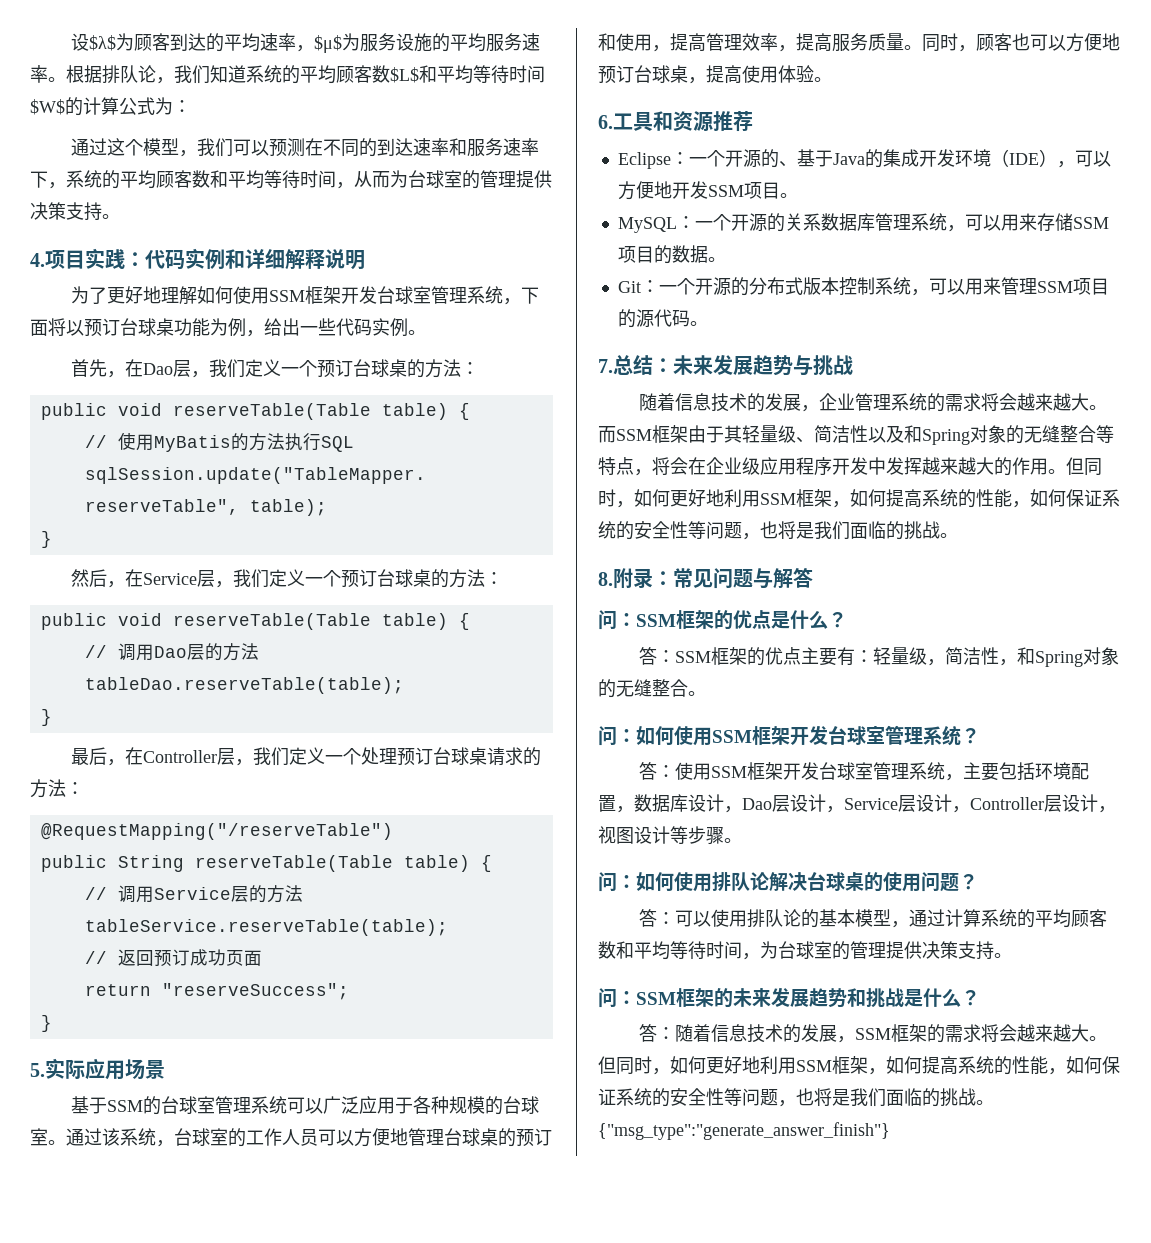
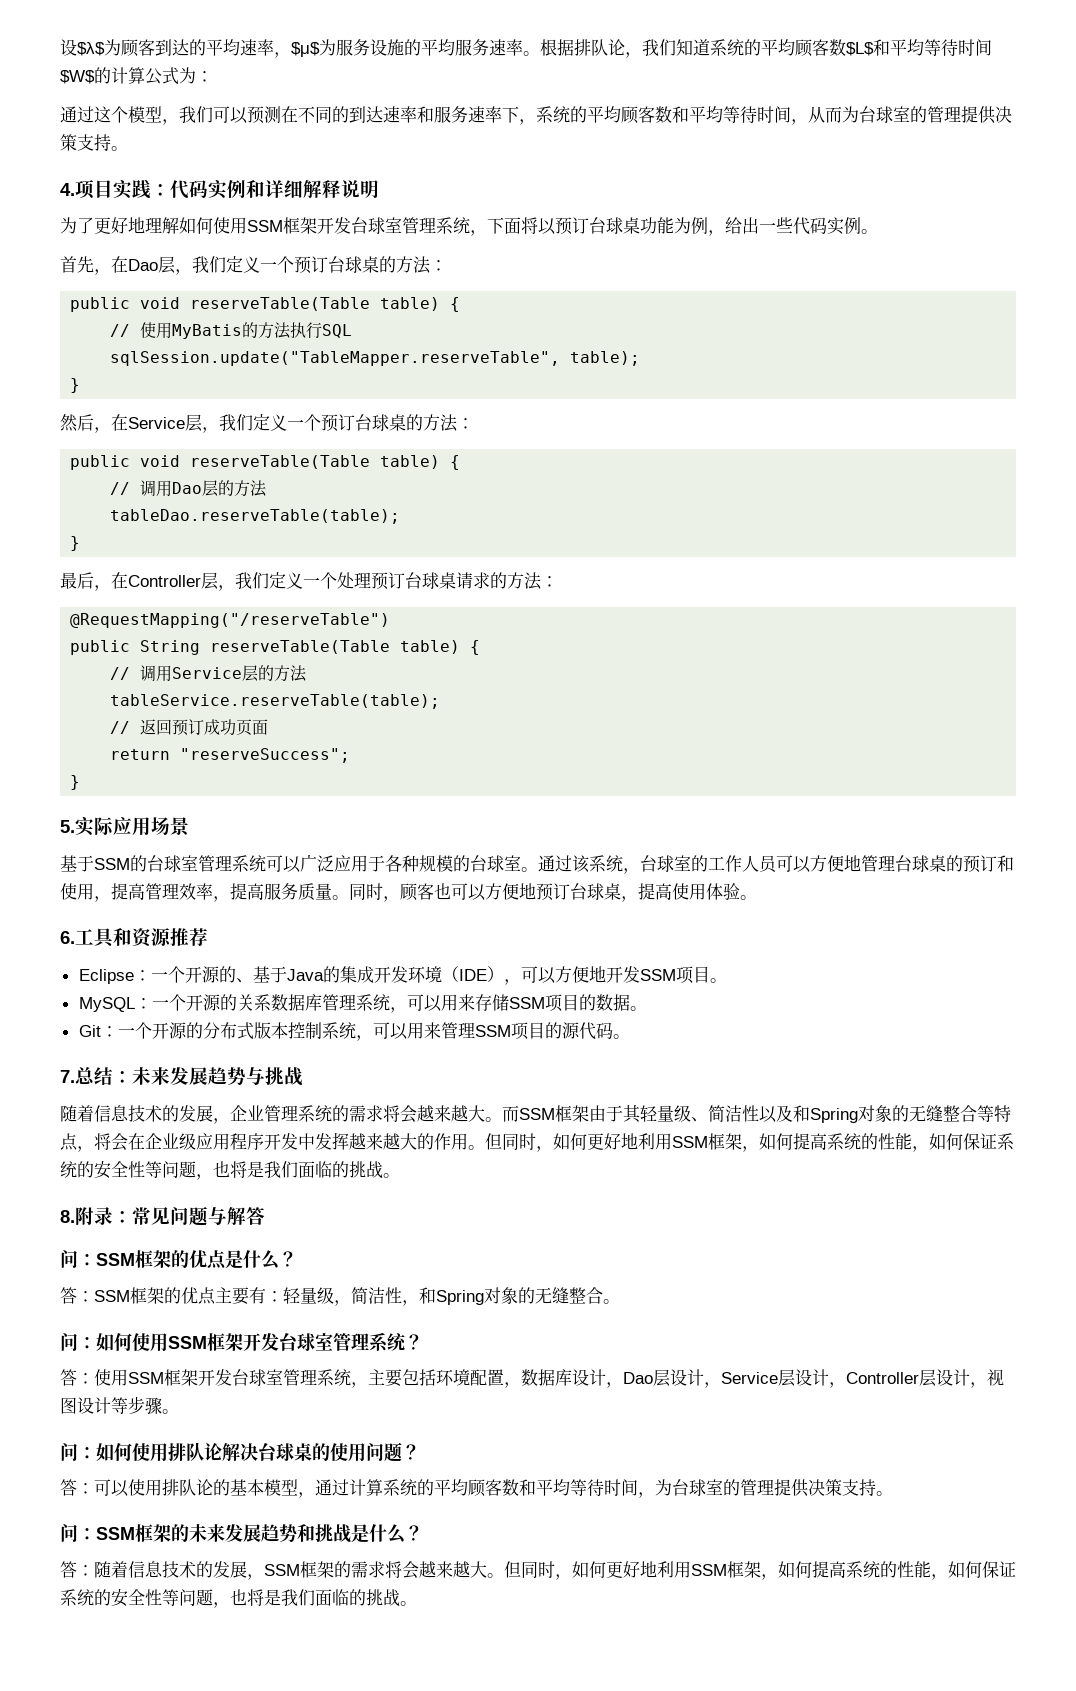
- {"msg_type":"generate_answer_finish"}

